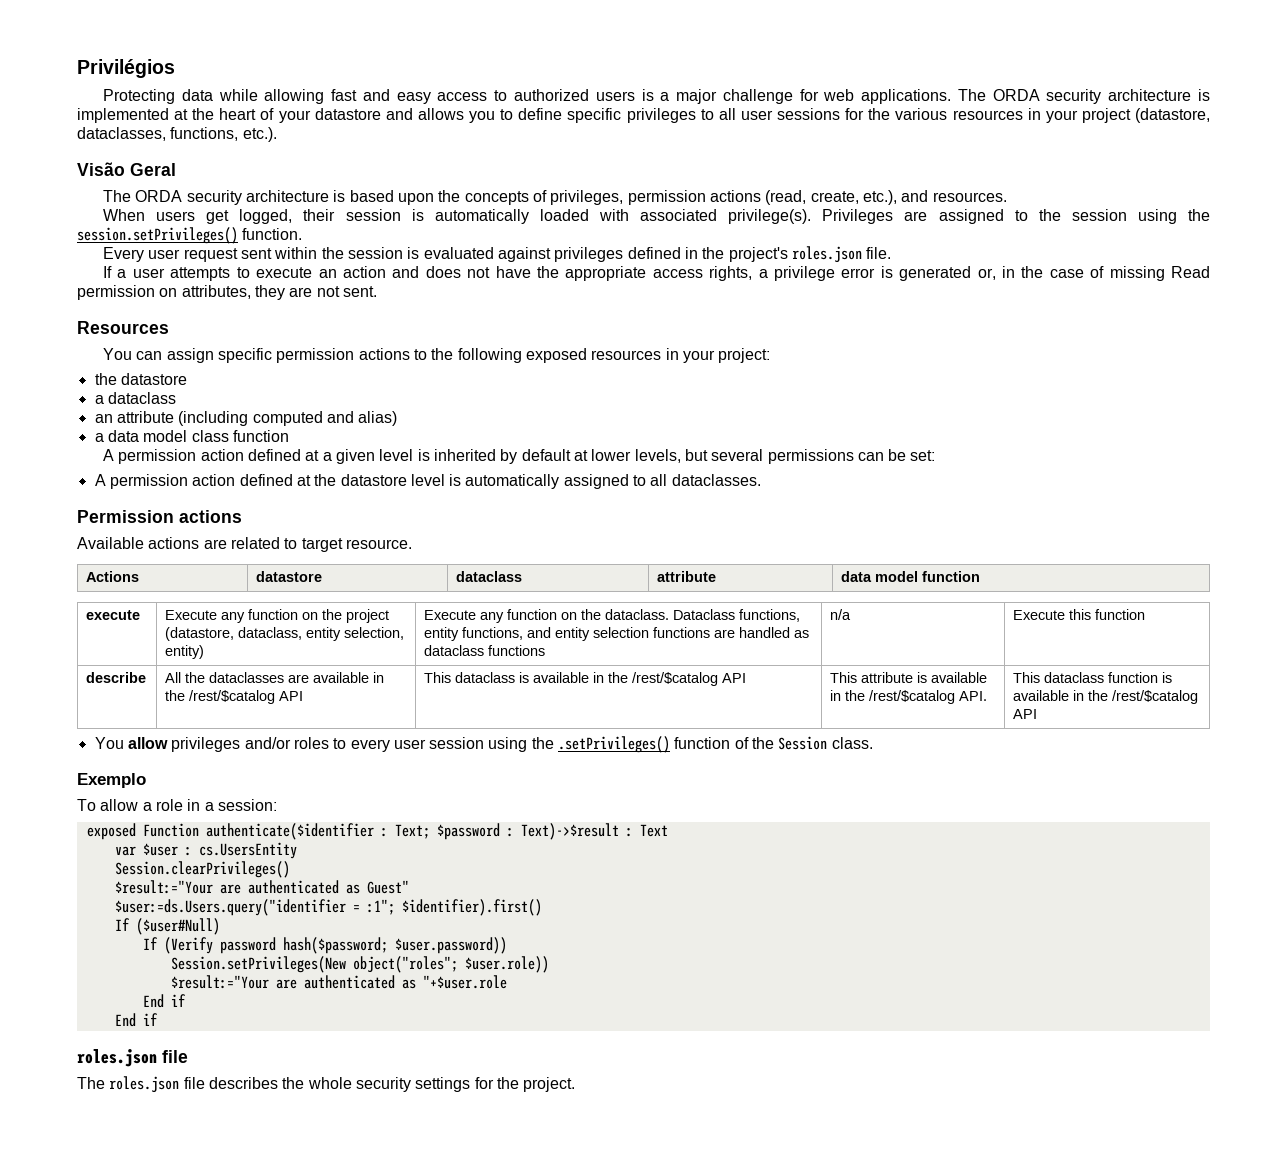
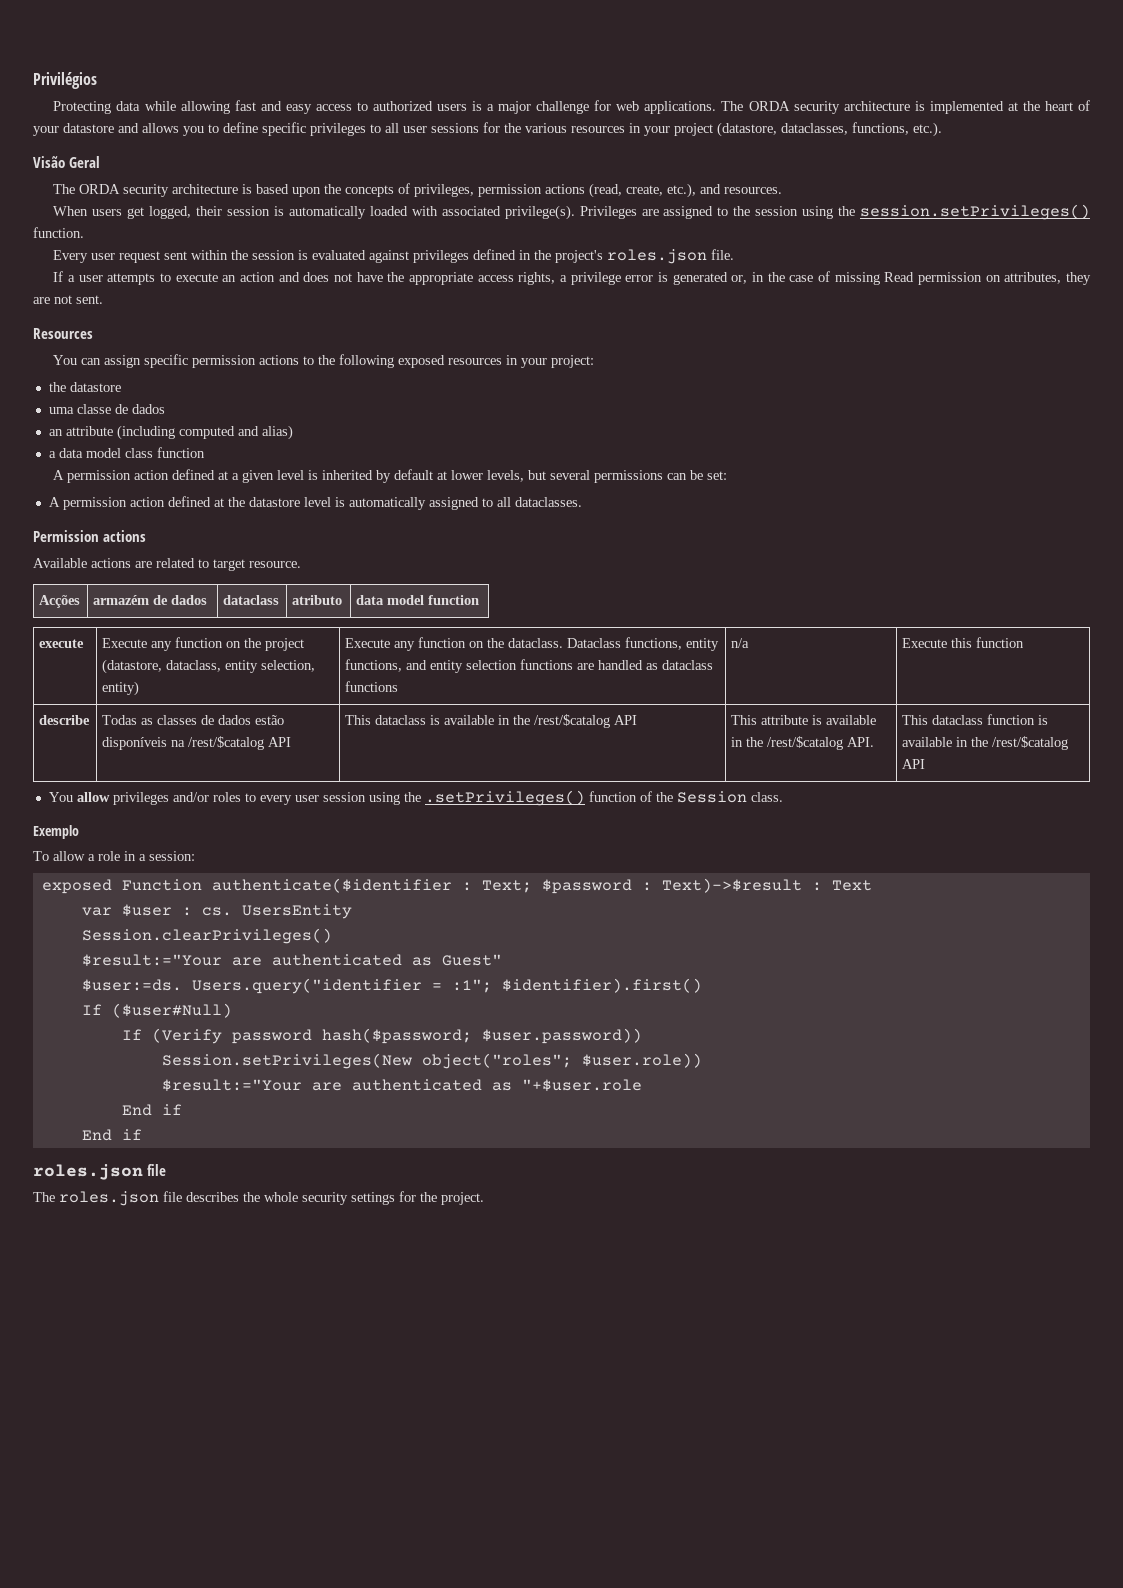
- a dataclass
+ uma classe de dados
- Actions | datastore | dataclass | attribute | data model function
+ Acções | armazém de dados | dataclass | atributo | data model function
- describe | All the dataclasses are available in the /rest/$catalog API | This dataclass is available in the /rest/$catalog API | This attribute is available in the /rest/$catalog API. | This dataclass function is available in the /rest/$catalog API
+ describe | Todas as classes de dados estão disponíveis na /rest/$catalog API | This dataclass is available in the /rest/$catalog API | This attribute is available in the /rest/$catalog API. | This dataclass function is available in the /rest/$catalog API
- var $user : cs.UsersEntity
+ var $user : cs. UsersEntity
- $user:=ds.Users.query("identifier = :1"; $identifier).first()
+ $user:=ds. Users.query("identifier = :1"; $identifier).first()

